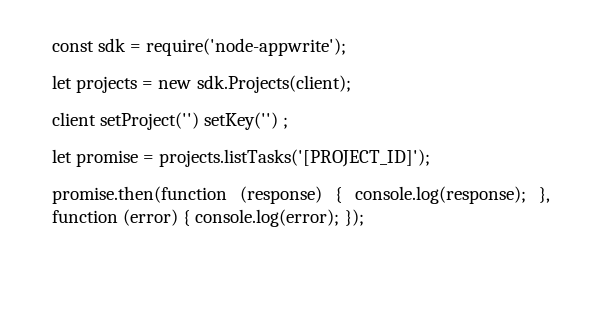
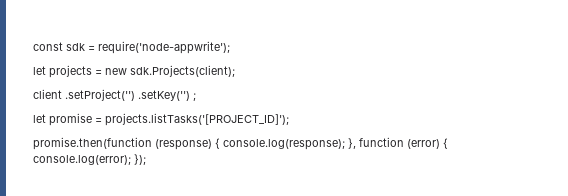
- client setProject('') setKey('') ;
+ client .setProject('') .setKey('') ;

